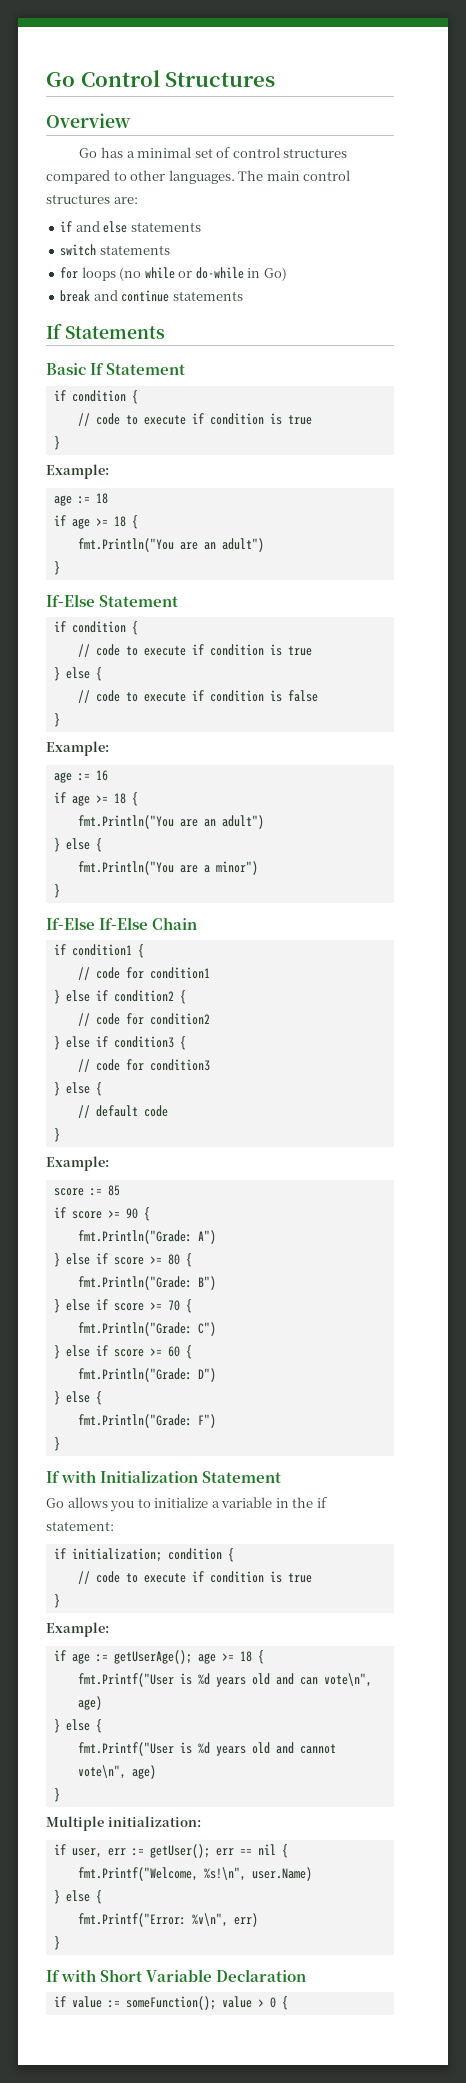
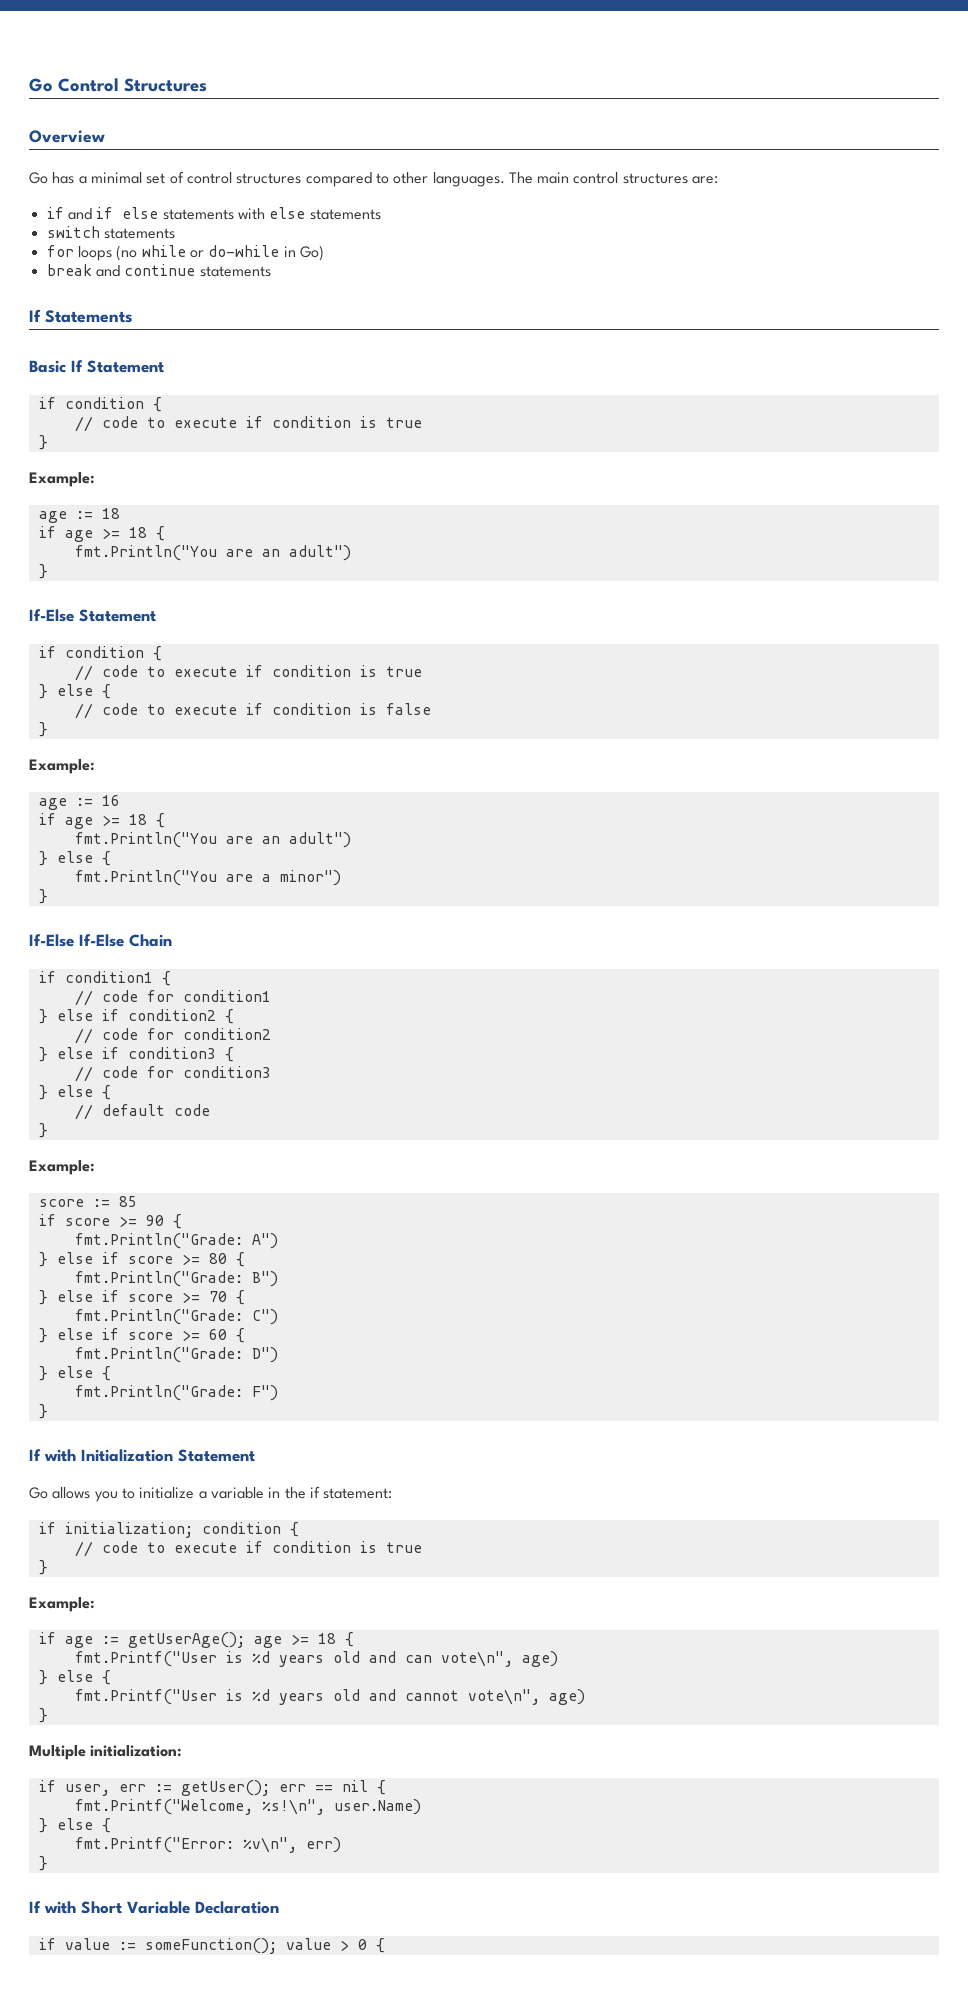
- if and else statements
+ if and if else statements with else statements

